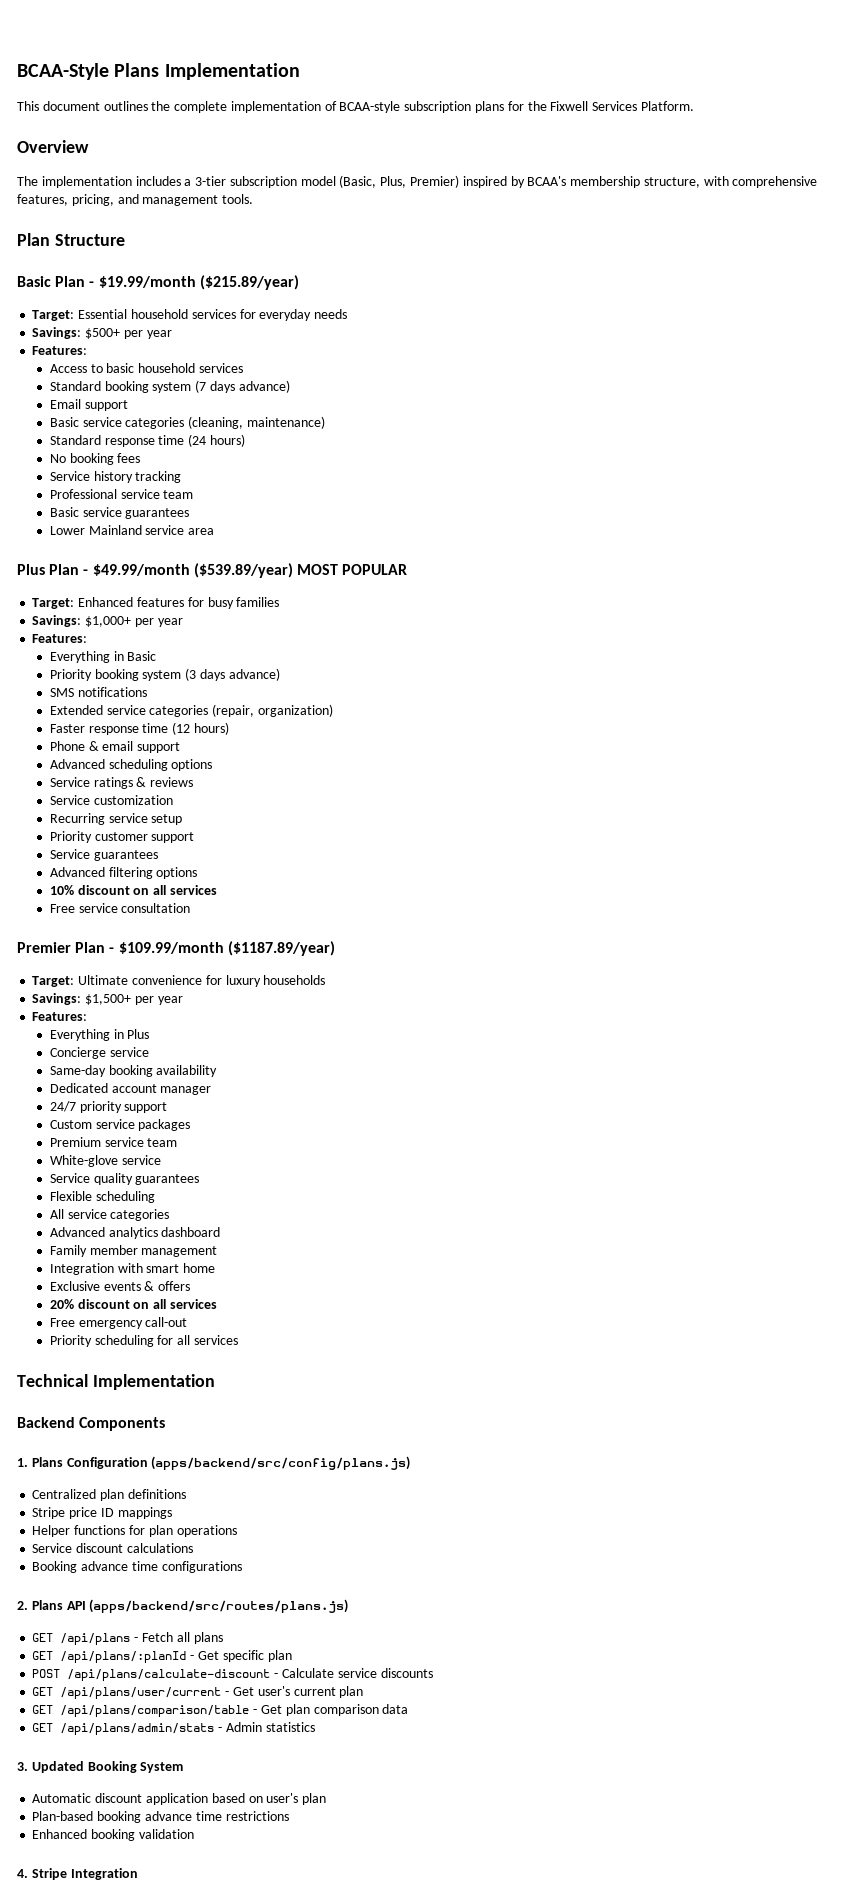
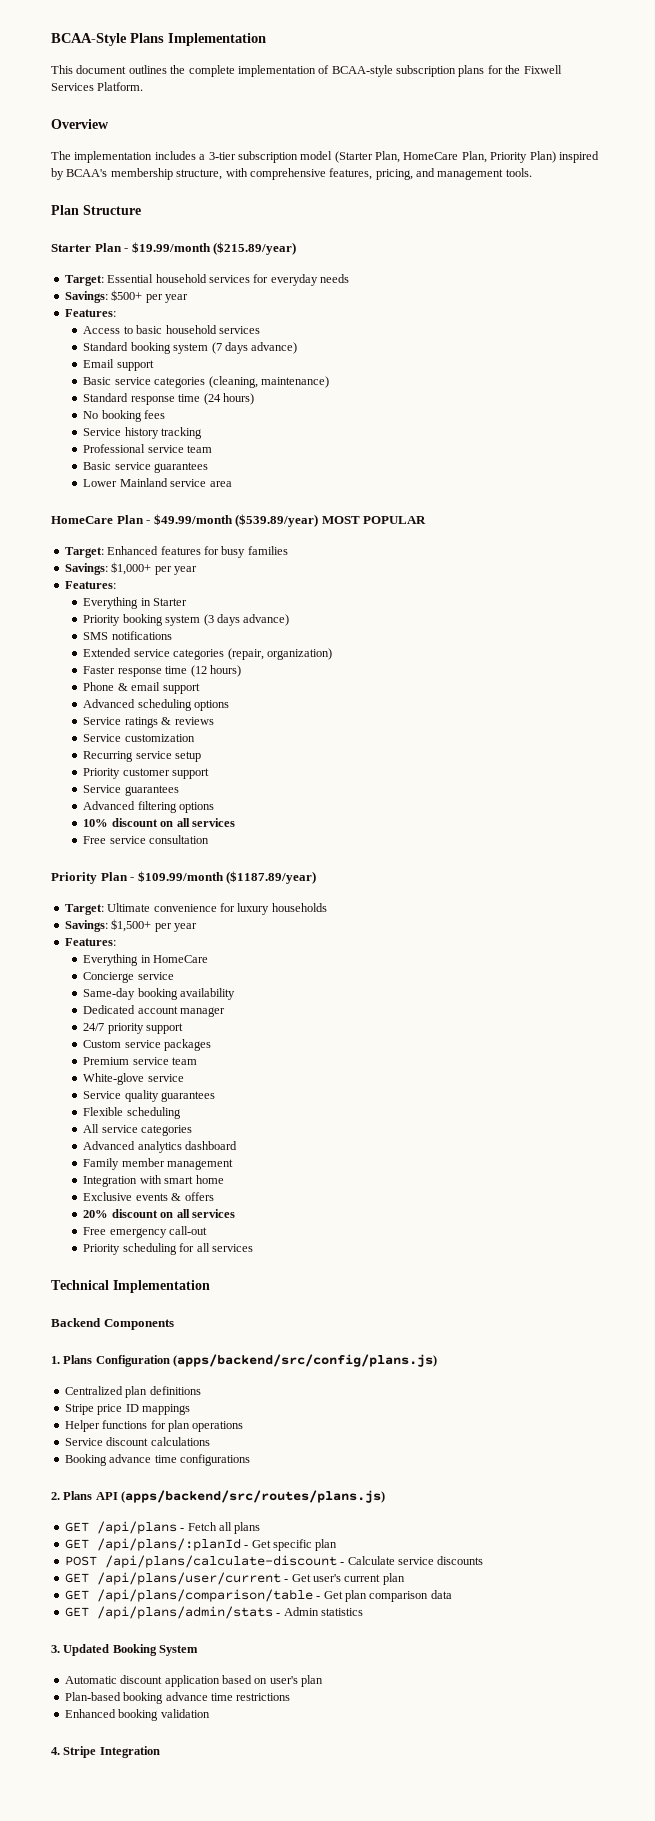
- The implementation includes a 3-tier subscription model (Basic, Plus, Premier) inspired by BCAA's membership structure, with comprehensive features, pricing, and management tools.
+ The implementation includes a 3-tier subscription model (Starter Plan, HomeCare Plan, Priority Plan) inspired by BCAA's membership structure, with comprehensive features, pricing, and management tools.
- Basic Plan - $19.99/month ($215.89/year)
+ Starter Plan - $19.99/month ($215.89/year)
- Plus Plan - $49.99/month ($539.89/year) MOST POPULAR
+ HomeCare Plan - $49.99/month ($539.89/year) MOST POPULAR
- Everything in Basic
+ Everything in Starter
- Premier Plan - $109.99/month ($1187.89/year)
+ Priority Plan - $109.99/month ($1187.89/year)
- Everything in Plus
+ Everything in HomeCare

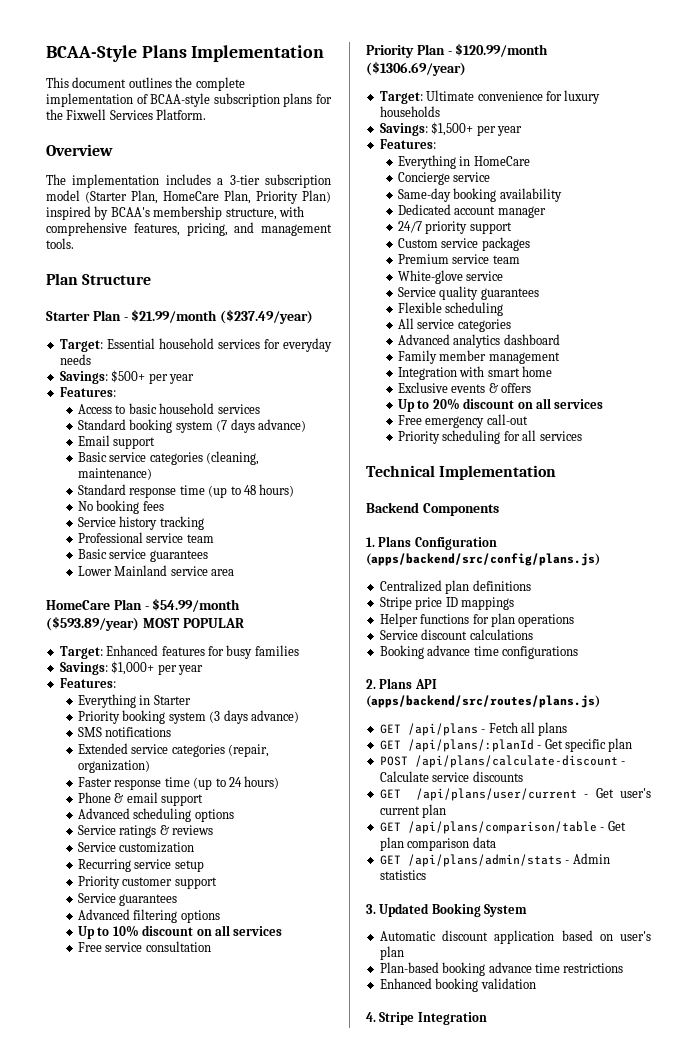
- Starter Plan - $19.99/month ($215.89/year)
+ Starter Plan - $21.99/month ($237.49/year)
- Standard response time (24 hours)
+ Standard response time (up to 48 hours)
- HomeCare Plan - $49.99/month ($539.89/year) MOST POPULAR
+ HomeCare Plan - $54.99/month ($593.89/year) MOST POPULAR
- Faster response time (12 hours)
+ Faster response time (up to 24 hours)
- 10% discount on all services
+ Up to 10% discount on all services
- Priority Plan - $109.99/month ($1187.89/year)
+ Priority Plan - $120.99/month ($1306.69/year)
- 20% discount on all services
+ Up to 20% discount on all services

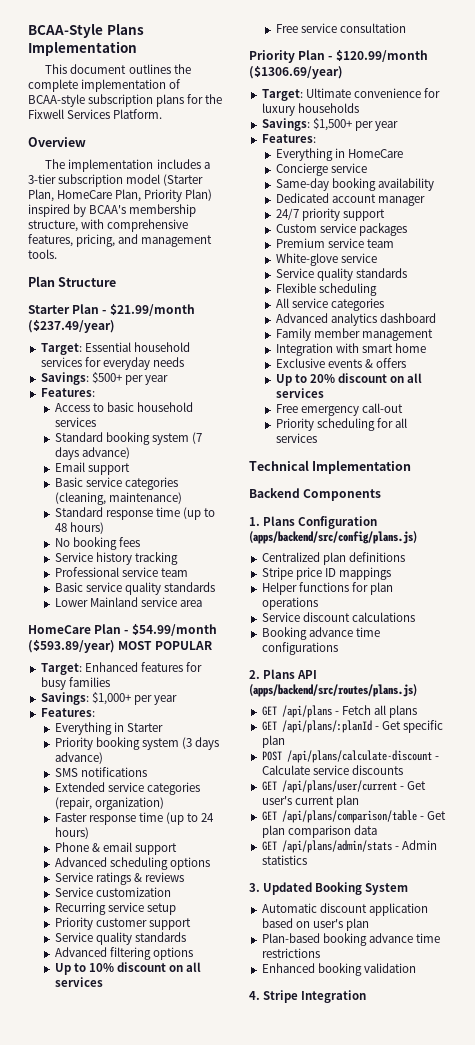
- Basic service guarantees
+ Basic service quality standards
  Priority customer support
- Service guarantees
+ Service quality standards
  White-glove service
- Service quality guarantees
+ Service quality standards

